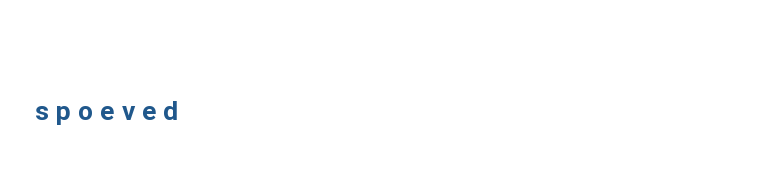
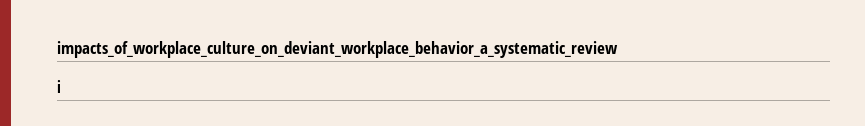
- s p o e v e d
+ impacts_of_workplace_culture_on_deviant_workplace_behavior_a_systematic_review
+ i

